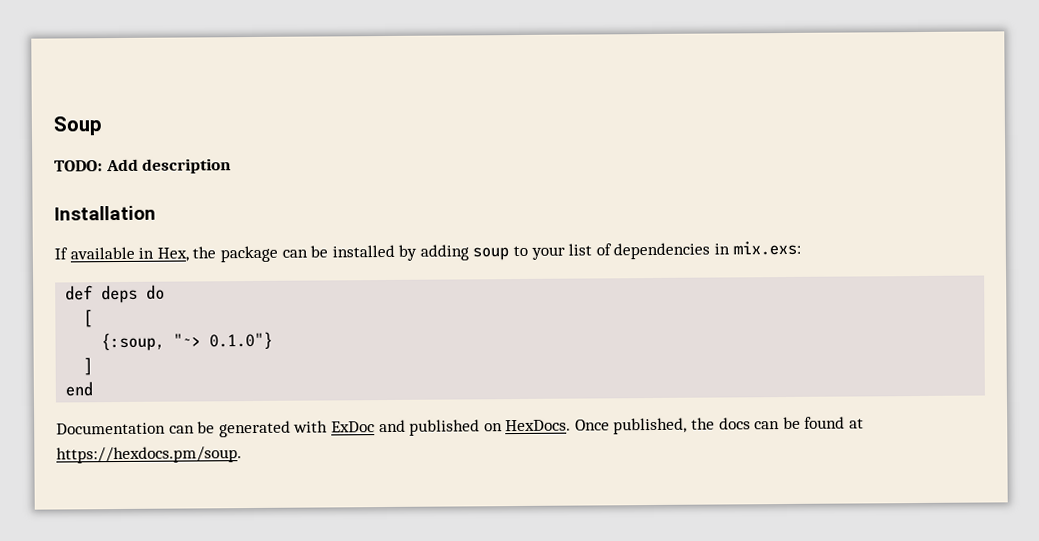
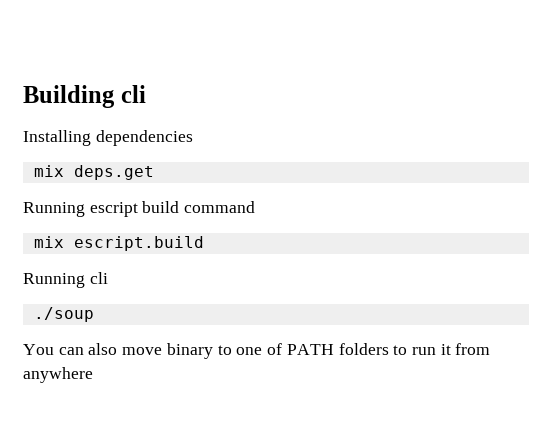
- Soup
- TODO: Add description
- Installation
- If available in Hex, the package can be installed by adding soup to your list of dependencies in mix.exs:
- def deps do
- [
- {:soup, "~> 0.1.0"}
- ]
- end
- Documentation can be generated with ExDoc and published on HexDocs. Once published, the docs can be found at https://hexdocs.pm/soup.
+ Building cli
+ Installing dependencies
+ mix deps.get
+ Running escript build command
+ mix escript.build
+ Running cli
+ ./soup
+ You can also move binary to one of PATH folders to run it from anywhere

